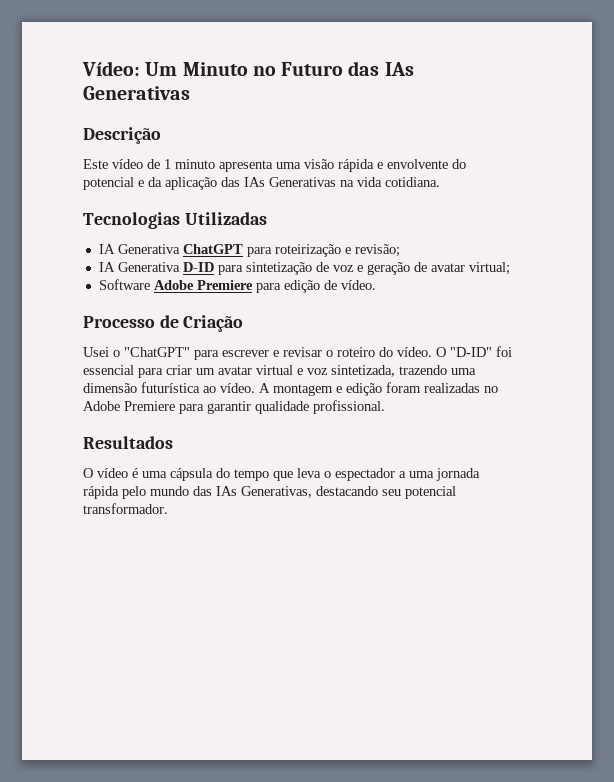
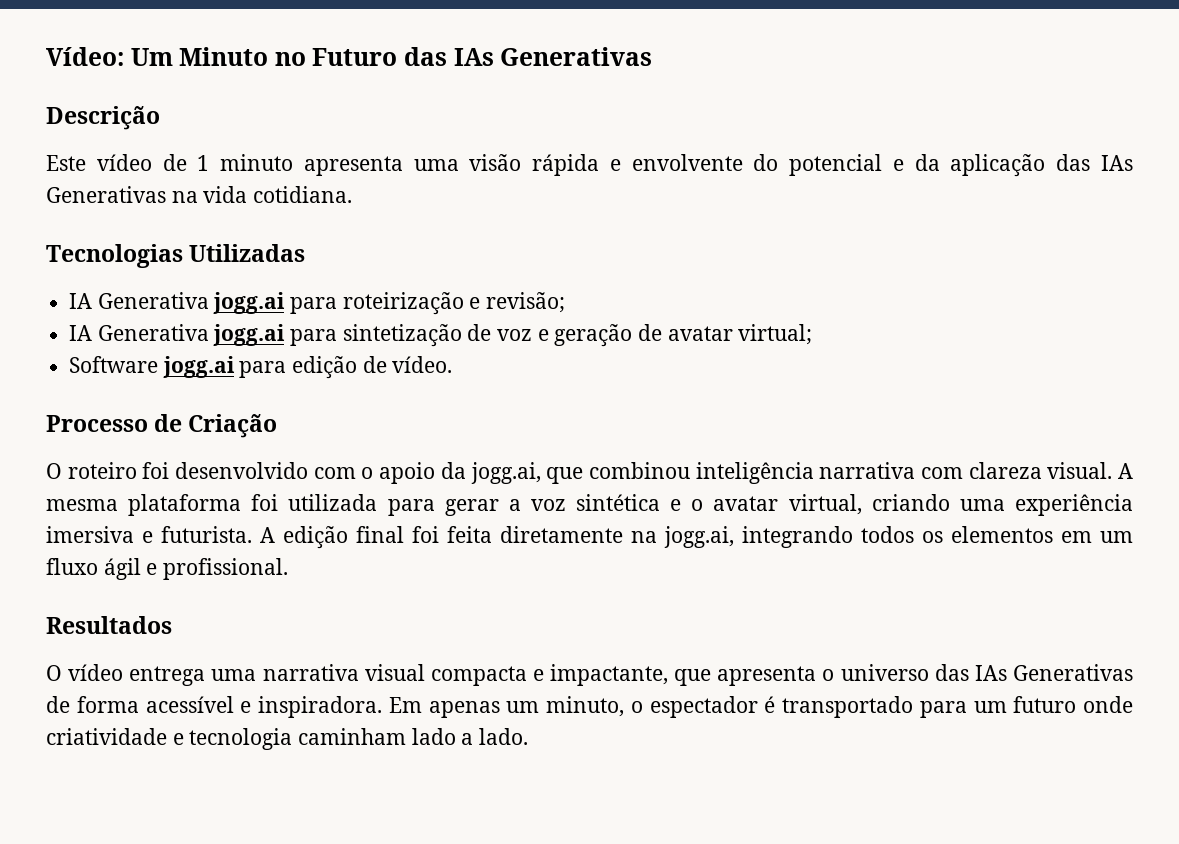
- IA Generativa ChatGPT para roteirização e revisão;
+ IA Generativa jogg.ai para roteirização e revisão;
- IA Generativa D-ID para sintetização de voz e geração de avatar virtual;
+ IA Generativa jogg.ai para sintetização de voz e geração de avatar virtual;
- Software Adobe Premiere para edição de vídeo.
+ Software jogg.ai para edição de vídeo.
- Usei o "ChatGPT" para escrever e revisar o roteiro do vídeo. O "D-ID" foi essencial para criar um avatar virtual e voz sintetizada, trazendo uma dimensão futurística ao vídeo. A montagem e edição foram realizadas no Adobe Premiere para garantir qualidade profissional.
+ O roteiro foi desenvolvido com o apoio da jogg.ai, que combinou inteligência narrativa com clareza visual. A mesma plataforma foi utilizada para gerar a voz sintética e o avatar virtual, criando uma experiência imersiva e futurista. A edição final foi feita diretamente na jogg.ai, integrando todos os elementos em um fluxo ágil e profissional.
  Resultados
- O vídeo é uma cápsula do tempo que leva o espectador a uma jornada rápida pelo mundo das IAs Generativas, destacando seu potencial transformador.
+ O vídeo entrega uma narrativa visual compacta e impactante, que apresenta o universo das IAs Generativas de forma acessível e inspiradora. Em apenas um minuto, o espectador é transportado para um futuro onde criatividade e tecnologia caminham lado a lado.

